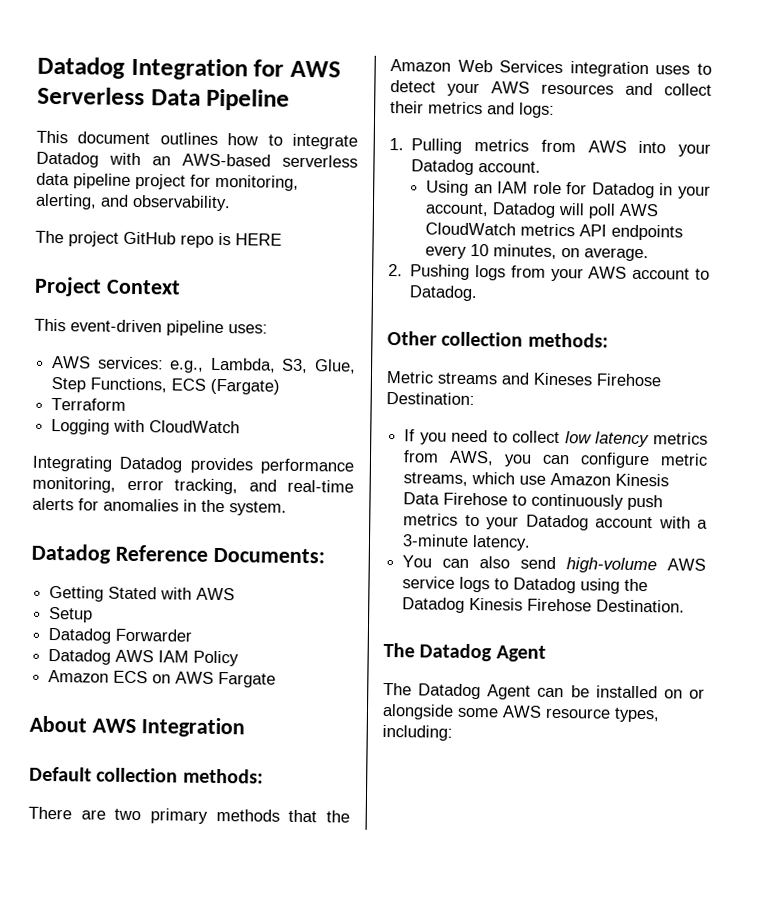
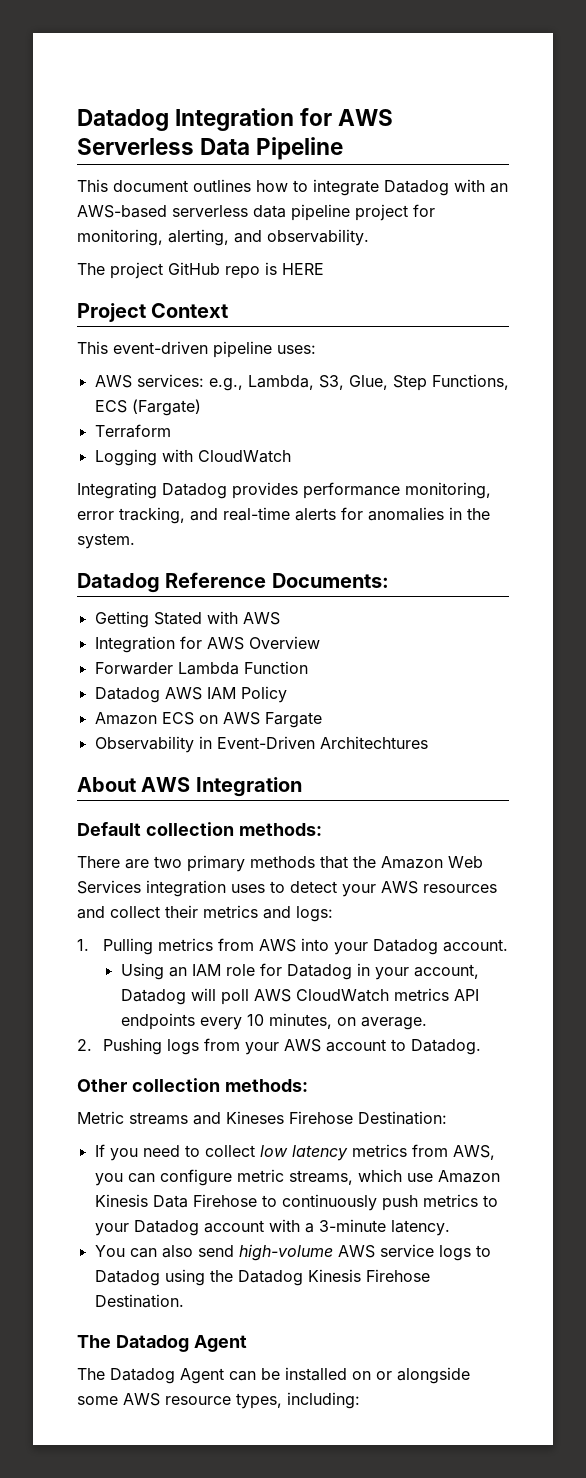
- Setup
- Datadog Forwarder
+ Integration for AWS Overview
+ Forwarder Lambda Function
+ Observability in Event-Driven Architechtures

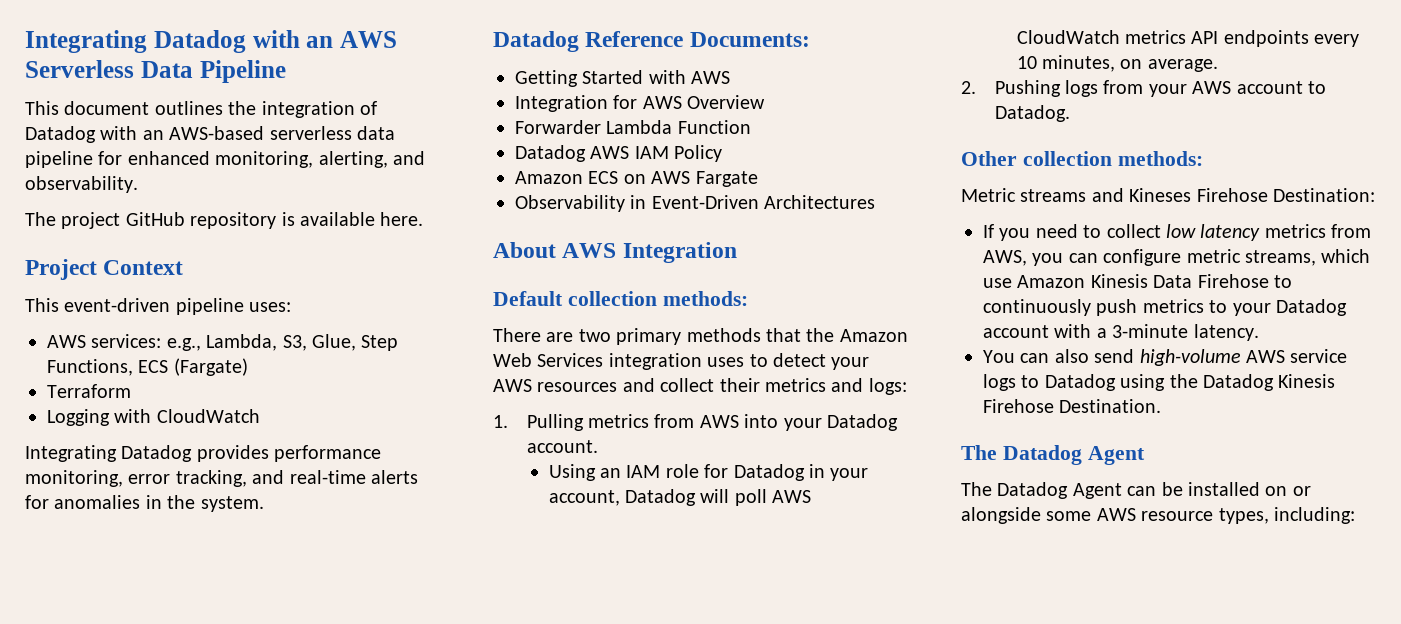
- Datadog Integration for AWS Serverless Data Pipeline
+ Integrating Datadog with an AWS Serverless Data Pipeline
- This document outlines how to integrate Datadog with an AWS-based serverless data pipeline project for monitoring, alerting, and observability.
+ This document outlines the integration of Datadog with an AWS-based serverless data pipeline for enhanced monitoring, alerting, and observability.
- The project GitHub repo is HERE
+ The project GitHub repository is available here.
- Getting Stated with AWS
+ Getting Started with AWS
- Observability in Event-Driven Architechtures
+ Observability in Event-Driven Architectures

